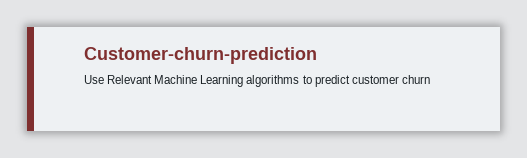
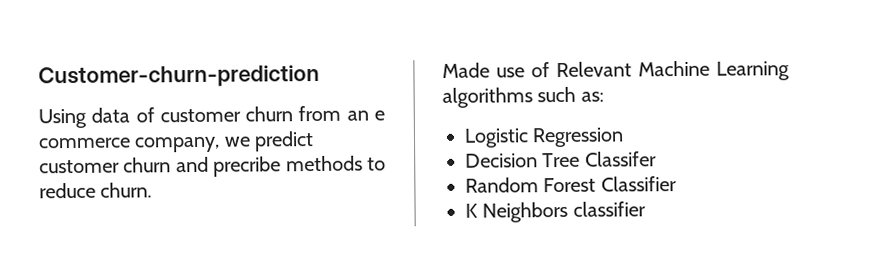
- Use Relevant Machine Learning algorithms to predict customer churn
+ Using data of customer churn from an e commerce company, we predict customer churn and precribe methods to reduce churn.
+ Made use of Relevant Machine Learning algorithms such as:
+ Logistic Regression
+ Decision Tree Classifer
+ Random Forest Classifier
+ K Neighbors classifier

